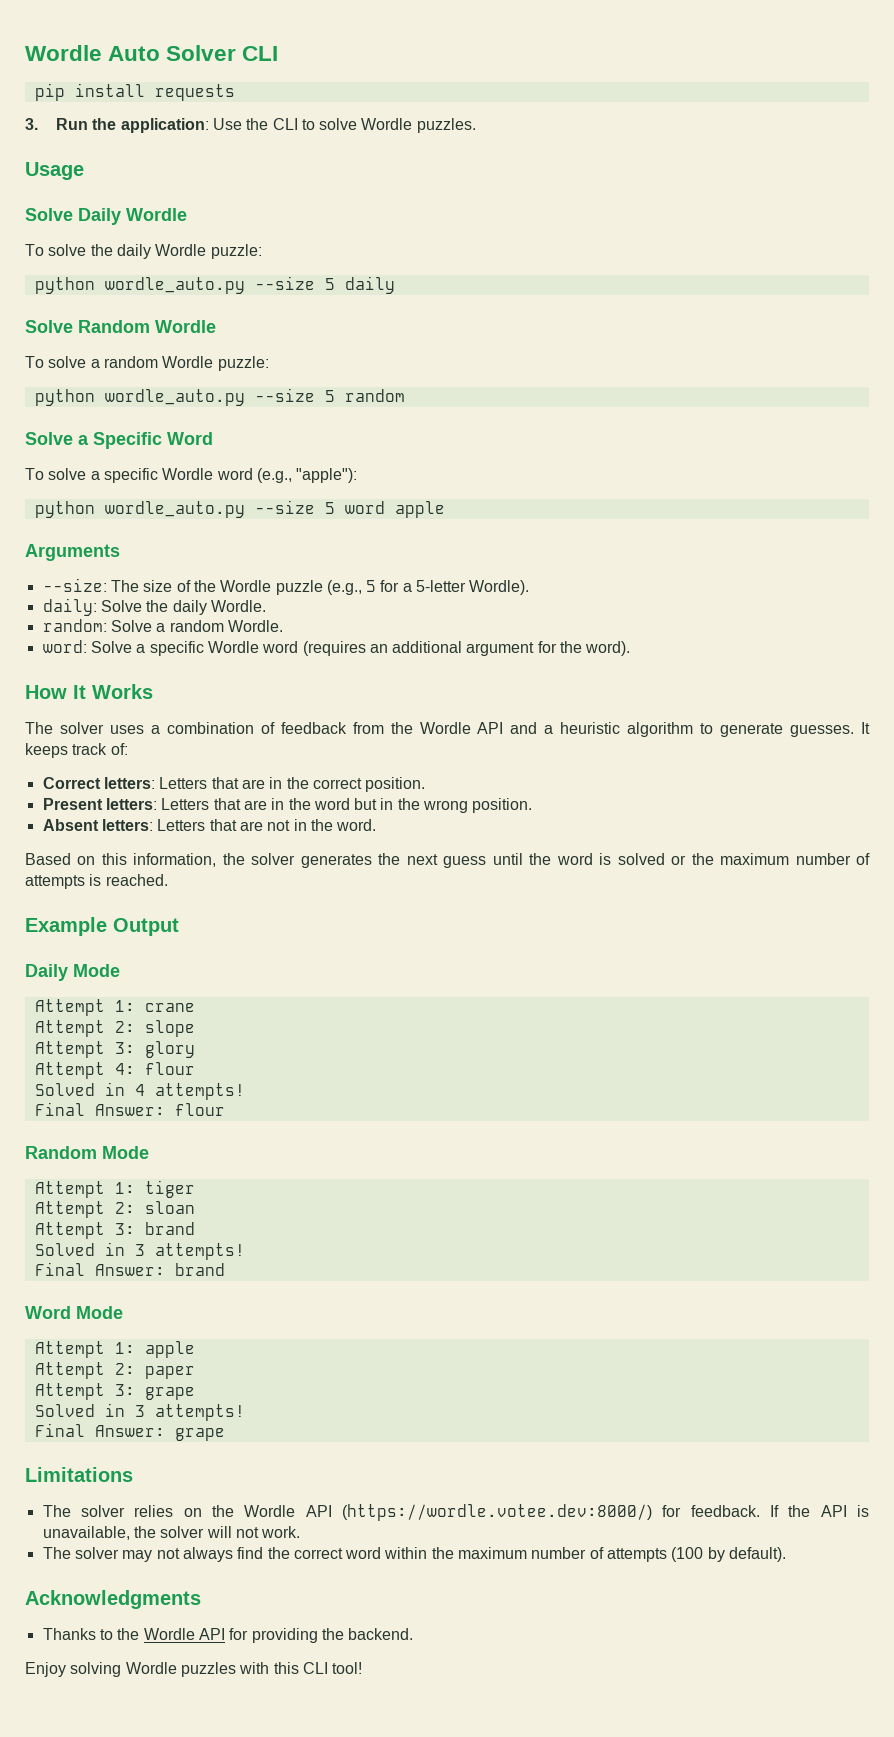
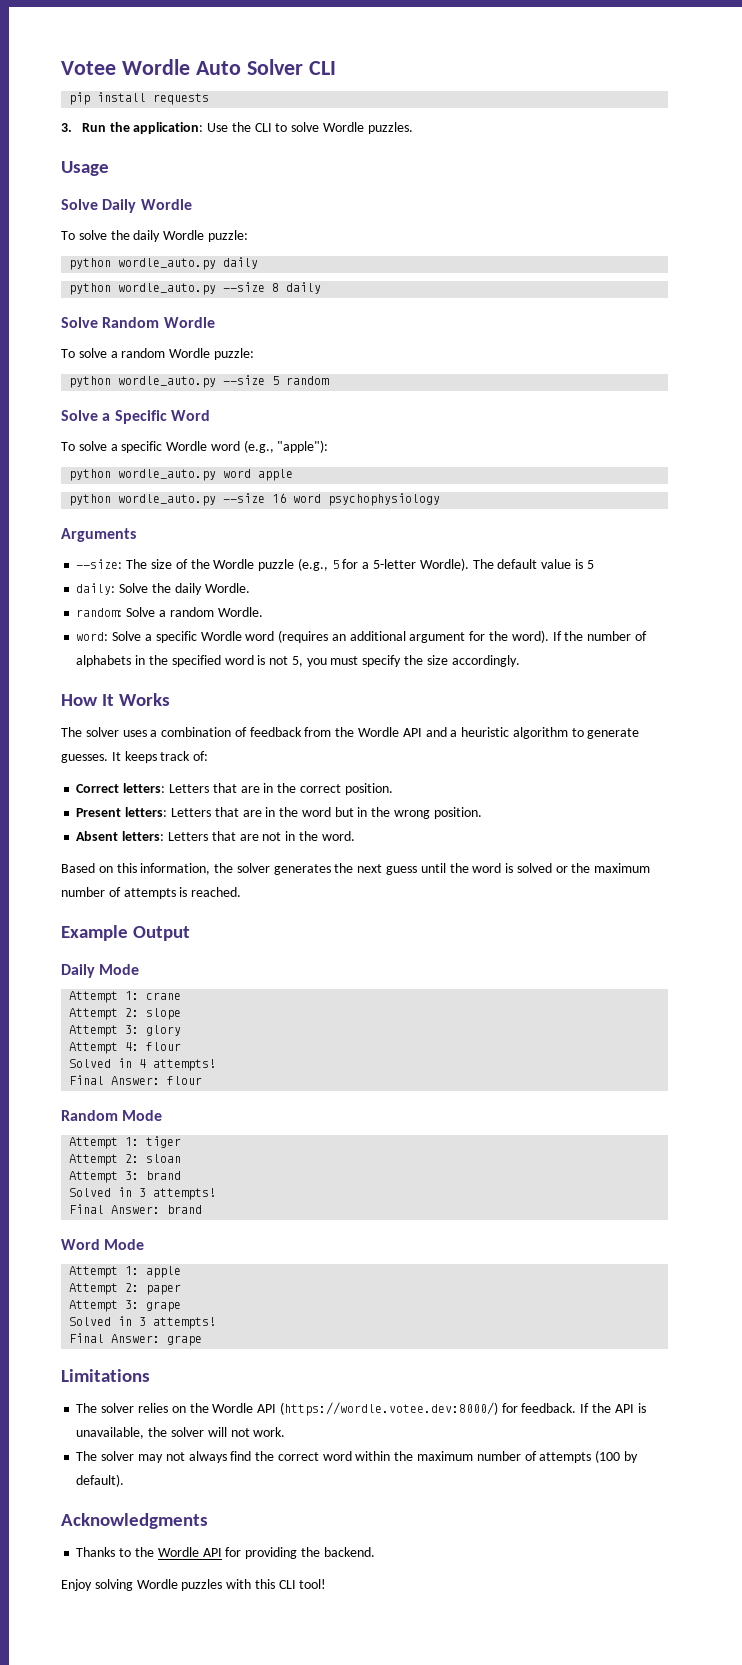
- Wordle Auto Solver CLI
+ Votee Wordle Auto Solver CLI
- python wordle_auto.py --size 5 daily
+ python wordle_auto.py daily
+ python wordle_auto.py --size 8 daily
- python wordle_auto.py --size 5 word apple
+ python wordle_auto.py word apple
+ python wordle_auto.py --size 16 word psychophysiology
+ The default value is 5
+ If the number of alphabets in the specified word is not 5, you must specify the size accordingly.

